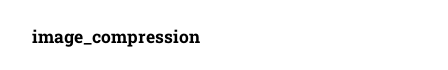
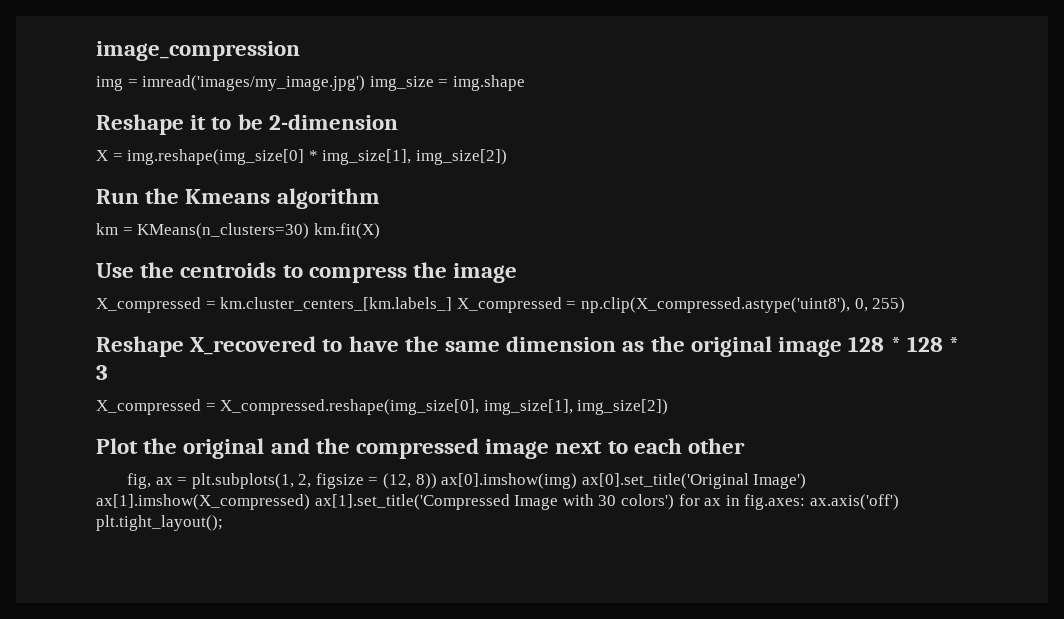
+ img = imread('images/my_image.jpg') img_size = img.shape
+ Reshape it to be 2-dimension
+ X = img.reshape(img_size[0] * img_size[1], img_size[2])
+ Run the Kmeans algorithm
+ km = KMeans(n_clusters=30) km.fit(X)
+ Use the centroids to compress the image
+ X_compressed = km.cluster_centers_[km.labels_] X_compressed = np.clip(X_compressed.astype('uint8'), 0, 255)
+ Reshape X_recovered to have the same dimension as the original image 128 * 128 * 3
+ X_compressed = X_compressed.reshape(img_size[0], img_size[1], img_size[2])
+ Plot the original and the compressed image next to each other
+ fig, ax = plt.subplots(1, 2, figsize = (12, 8)) ax[0].imshow(img) ax[0].set_title('Original Image') ax[1].imshow(X_compressed) ax[1].set_title('Compressed Image with 30 colors') for ax in fig.axes: ax.axis('off') plt.tight_layout();

